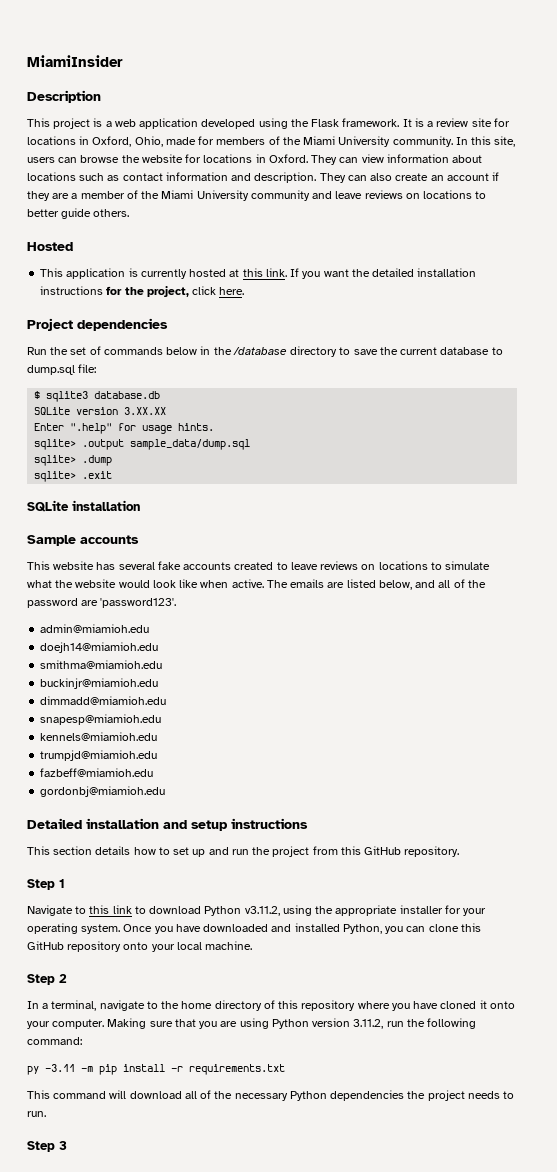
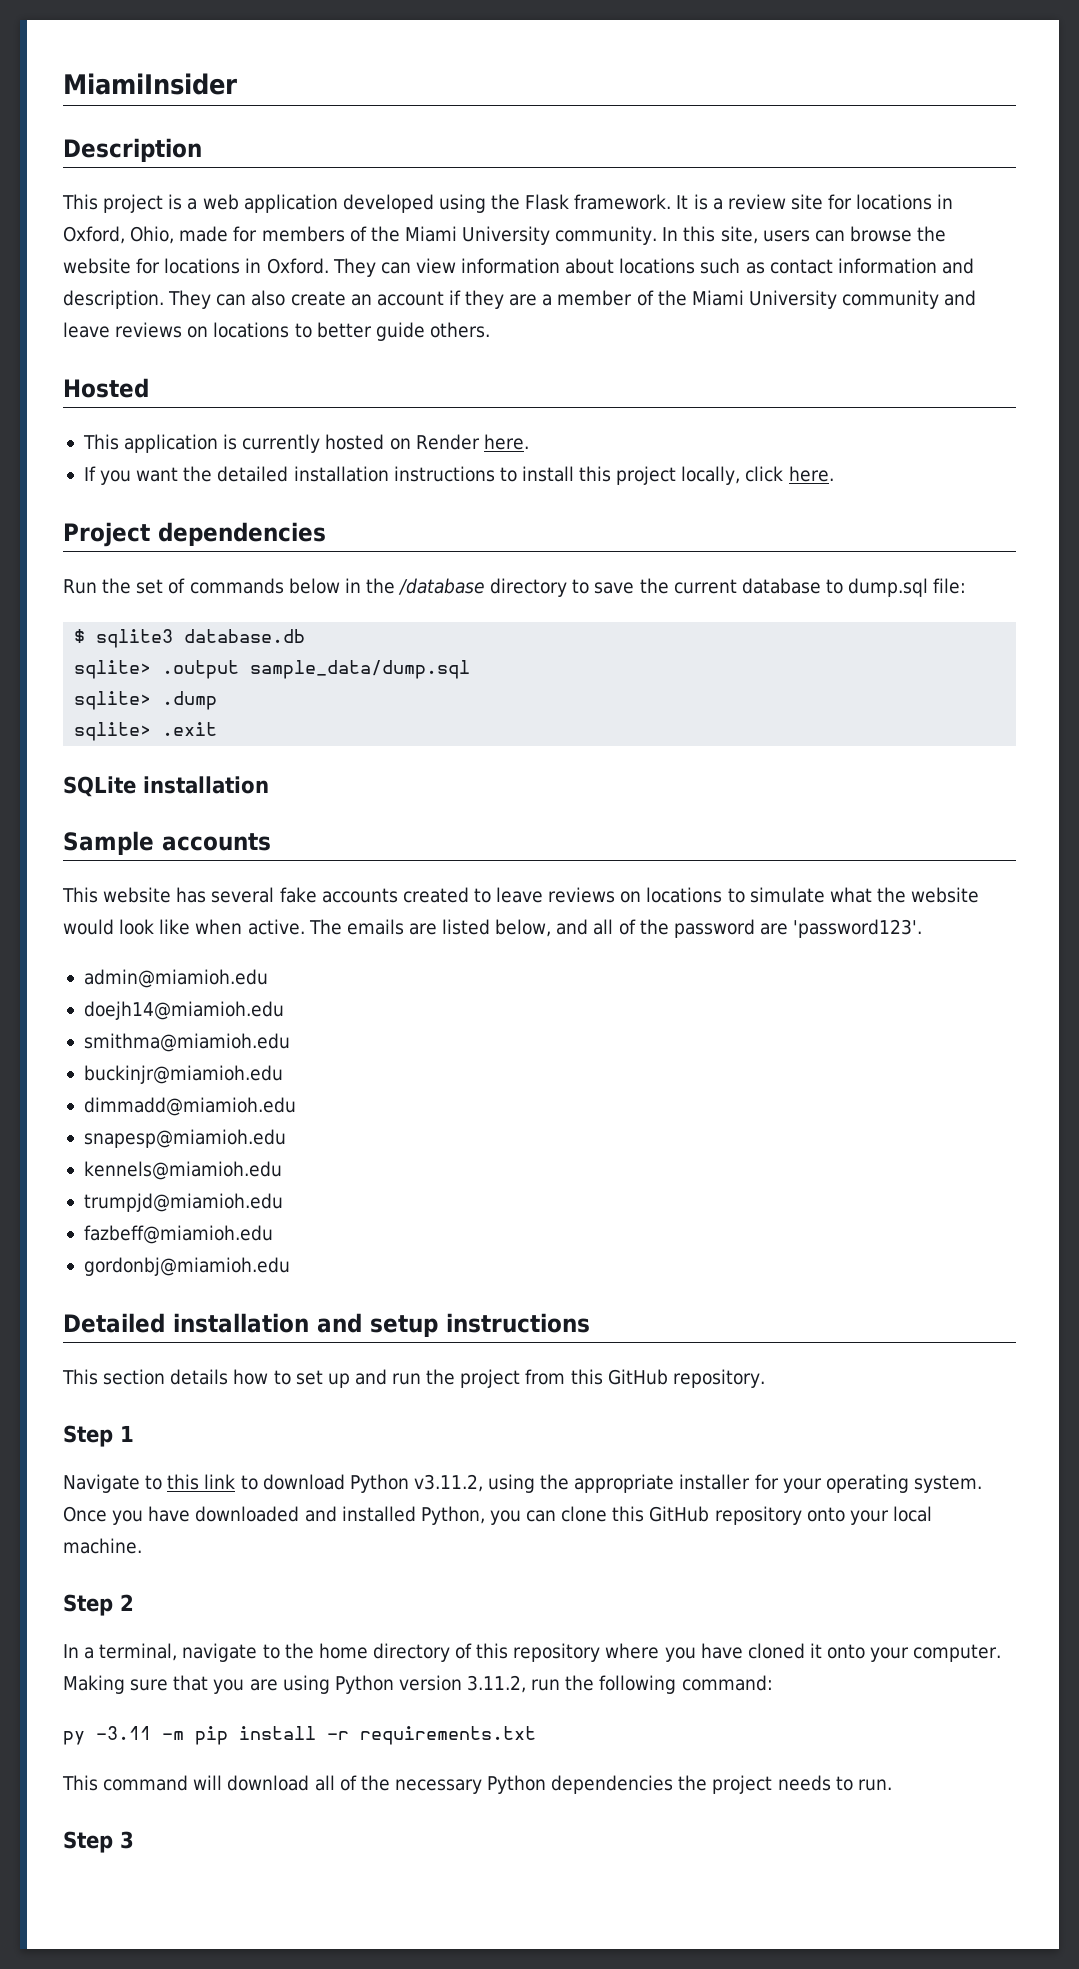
- This application is currently hosted at this link. If you want the detailed installation instructions for the project, click here.
+ This application is currently hosted on Render here.
+ If you want the detailed installation instructions to install this project locally, click here.
- SQLite version 3.XX.XX
- Enter ".help" for usage hints.

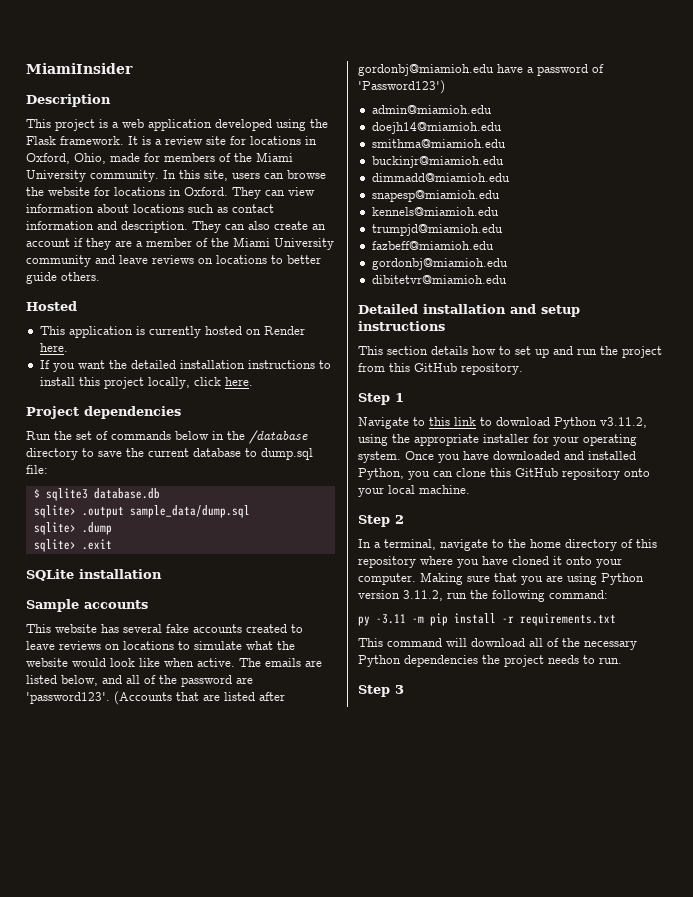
+ (Accounts that are listed after gordonbj@miamioh.edu have a password of 'Password123')
+ dibitetvr@miamioh.edu

